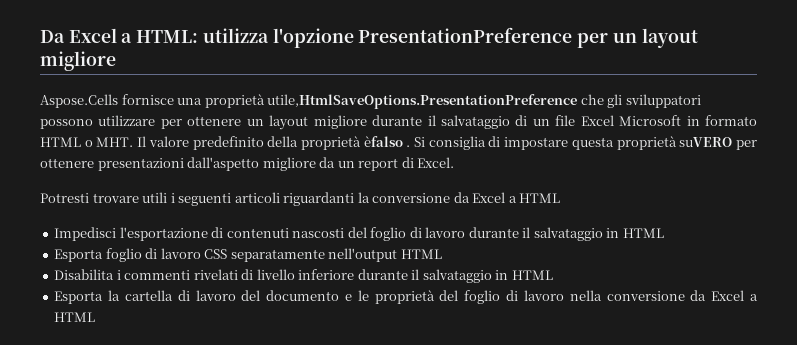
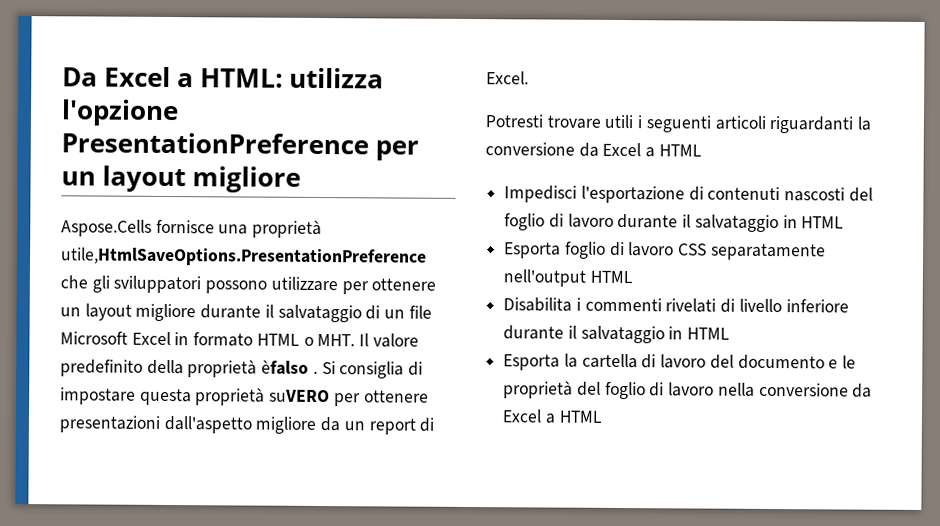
- Aspose.Cells fornisce una proprietà utile,HtmlSaveOptions.PresentationPreference che gli sviluppatori possono utilizzare per ottenere un layout migliore durante il salvataggio di un file Excel Microsoft in formato HTML o MHT. Il valore predefinito della proprietà èfalso .
+ Aspose.Cells fornisce una proprietà utile,HtmlSaveOptions.PresentationPreference che gli sviluppatori possono utilizzare per ottenere un layout migliore durante il salvataggio di un file Microsoft Excel in formato HTML o MHT. Il valore predefinito della proprietà èfalso .

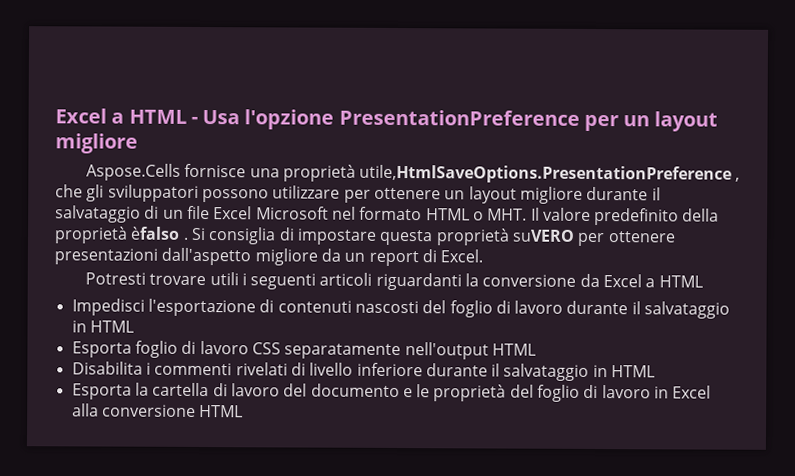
- Da Excel a HTML: utilizza l'opzione PresentationPreference per un layout migliore
+ Excel a HTML - Usa l'opzione PresentationPreference per un layout migliore
- Aspose.Cells fornisce una proprietà utile,HtmlSaveOptions.PresentationPreference che gli sviluppatori possono utilizzare per ottenere un layout migliore durante il salvataggio di un file Microsoft Excel in formato HTML o MHT. Il valore predefinito della proprietà èfalso .
+ Aspose.Cells fornisce una proprietà utile,HtmlSaveOptions.PresentationPreference , che gli sviluppatori possono utilizzare per ottenere un layout migliore durante il salvataggio di un file Excel Microsoft nel formato HTML o MHT. Il valore predefinito della proprietà èfalso .
- Esporta la cartella di lavoro del documento e le proprietà del foglio di lavoro nella conversione da Excel a HTML
+ Esporta la cartella di lavoro del documento e le proprietà del foglio di lavoro in Excel alla conversione HTML

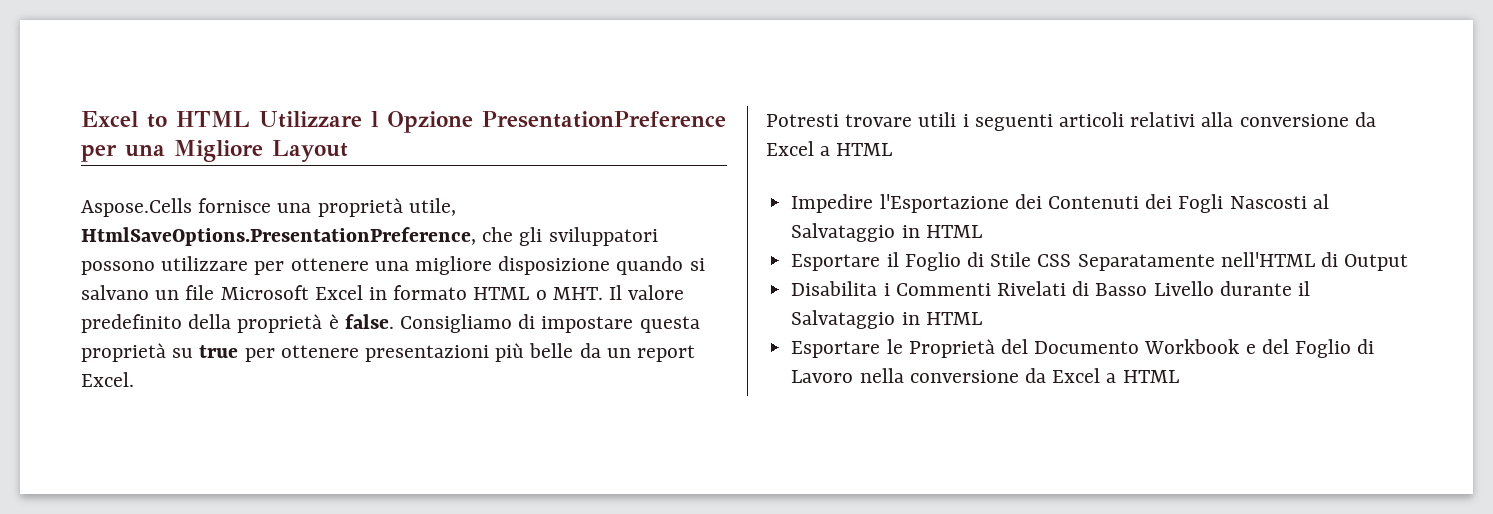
- Excel a HTML - Usa l'opzione PresentationPreference per un layout migliore
+ Excel to HTML Utilizzare l Opzione PresentationPreference per una Migliore Layout
- Aspose.Cells fornisce una proprietà utile,HtmlSaveOptions.PresentationPreference , che gli sviluppatori possono utilizzare per ottenere un layout migliore durante il salvataggio di un file Excel Microsoft nel formato HTML o MHT. Il valore predefinito della proprietà èfalso . Si consiglia di impostare questa proprietà suVERO per ottenere presentazioni dall'aspetto migliore da un report di Excel.
+ Aspose.Cells fornisce una proprietà utile, HtmlSaveOptions.PresentationPreference, che gli sviluppatori possono utilizzare per ottenere una migliore disposizione quando si salvano un file Microsoft Excel in formato HTML o MHT. Il valore predefinito della proprietà è false. Consigliamo di impostare questa proprietà su true per ottenere presentazioni più belle da un report Excel.
- Potresti trovare utili i seguenti articoli riguardanti la conversione da Excel a HTML
+ Potresti trovare utili i seguenti articoli relativi alla conversione da Excel a HTML
- Impedisci l'esportazione di contenuti nascosti del foglio di lavoro durante il salvataggio in HTML
- Esporta foglio di lavoro CSS separatamente nell'output HTML
- Disabilita i commenti rivelati di livello inferiore durante il salvataggio in HTML
- Esporta la cartella di lavoro del documento e le proprietà del foglio di lavoro in Excel alla conversione HTML
+ Impedire l'Esportazione dei Contenuti dei Fogli Nascosti al Salvataggio in HTML
+ Esportare il Foglio di Stile CSS Separatamente nell'HTML di Output
+ Disabilita i Commenti Rivelati di Basso Livello durante il Salvataggio in HTML
+ Esportare le Proprietà del Documento Workbook e del Foglio di Lavoro nella conversione da Excel a HTML

